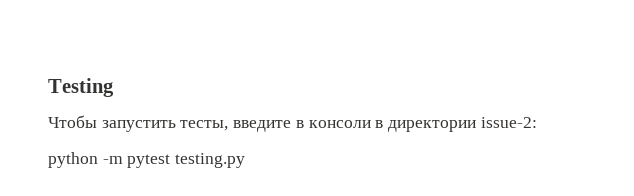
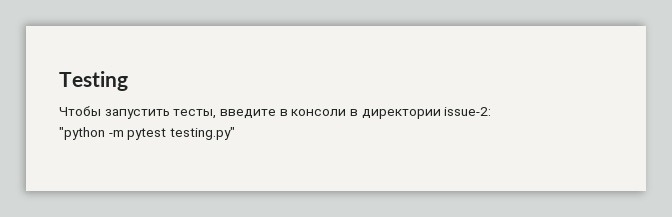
- python -m pytest testing.py
+ "python -m pytest testing.py"

